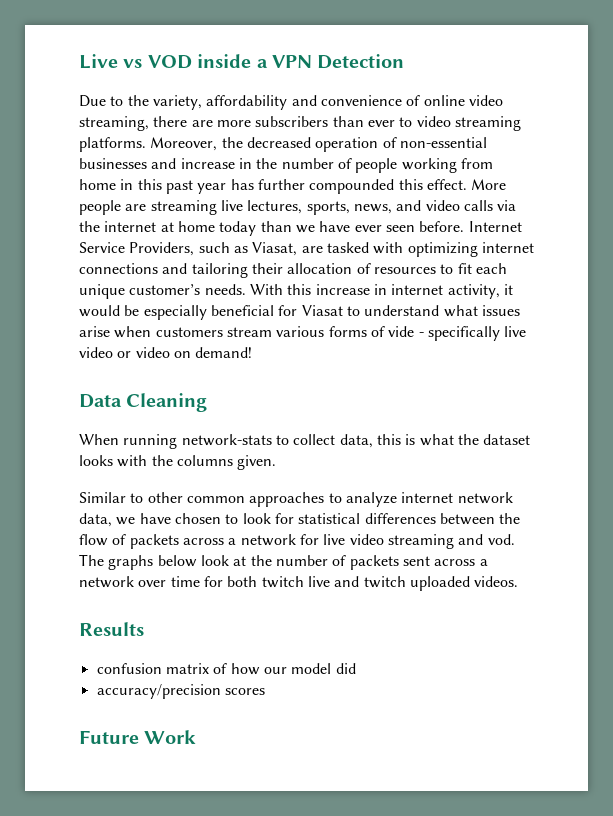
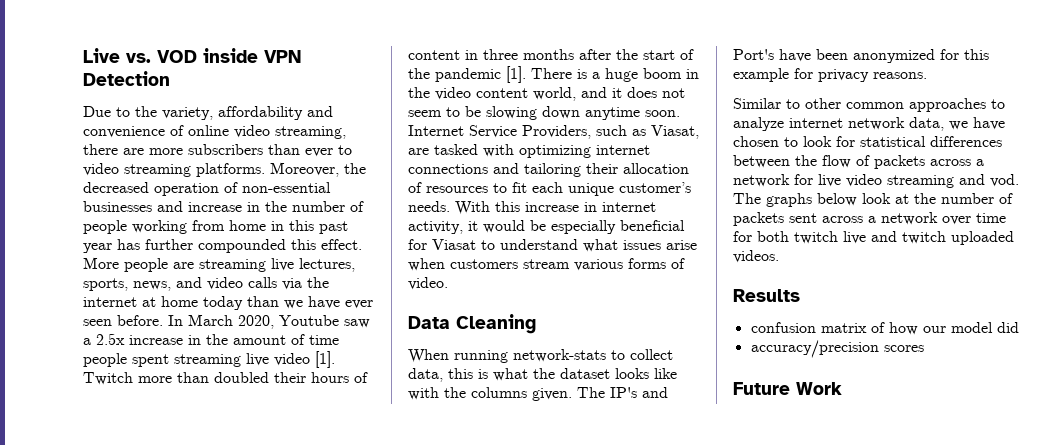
- Live vs VOD inside a VPN Detection
+ Live vs. VOD inside VPN Detection
+ In March 2020, Youtube saw a 2.5x increase in the amount of time people spent streaming live video [1]. Twitch more than doubled their hours of content in three months after the start of the pandemic [1]. There is a huge boom in the video content world, and it does not seem to be slowing down anytime soon.
- With this increase in internet activity, it would be especially beneficial for Viasat to understand what issues arise when customers stream various forms of vide - specifically live video or video on demand!
+ With this increase in internet activity, it would be especially beneficial for Viasat to understand what issues arise when customers stream various forms of video.
- When running network-stats to collect data, this is what the dataset looks with the columns given.
+ When running network-stats to collect data, this is what the dataset looks like with the columns given. The IP's and Port's have been anonymized for this example for privacy reasons.

